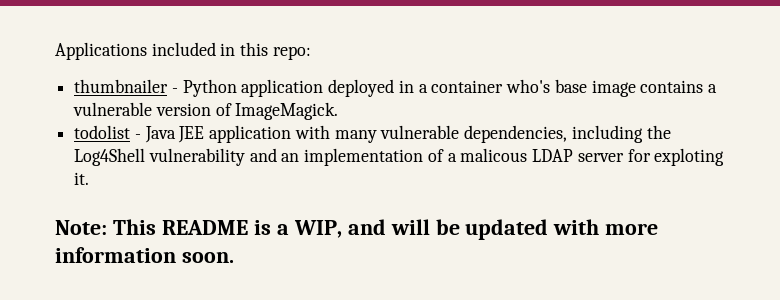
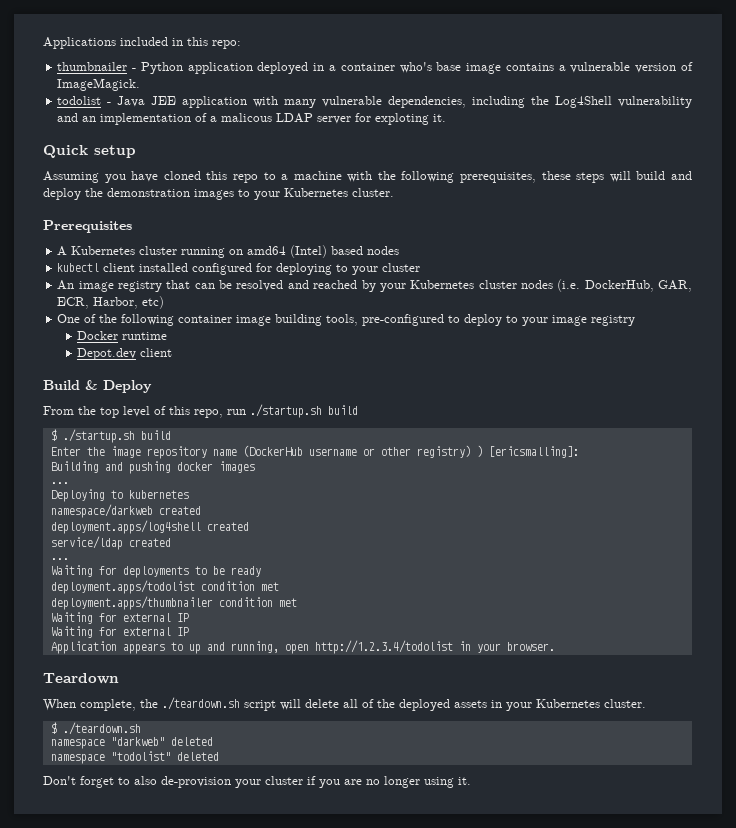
- Note: This README is a WIP, and will be updated with more information soon.
+ Quick setup
+ Assuming you have cloned this repo to a machine with the following prerequisites, these steps will build and deploy the demonstration images to your Kubernetes cluster.
+ Prerequisites
+ A Kubernetes cluster running on amd64 (Intel) based nodes
+ kubectl client installed configured for deploying to your cluster
+ An image registry that can be resolved and reached by your Kubernetes cluster nodes (i.e. DockerHub, GAR, ECR, Harbor, etc)
+ One of the following container image building tools, pre-configured to deploy to your image registry
+ Docker runtime
+ Depot.dev client
+ Build & Deploy
+ From the top level of this repo, run ./startup.sh build
+ $ ./startup.sh build
+ Enter the image repository name (DockerHub username or other registry) ) [ericsmalling]:
+ Building and pushing docker images
+ ...
+ Deploying to kubernetes
+ namespace/darkweb created
+ deployment.apps/log4shell created
+ service/ldap created
+ ...
+ Waiting for deployments to be ready
+ deployment.apps/todolist condition met
+ deployment.apps/thumbnailer condition met
+ Waiting for external IP
+ Waiting for external IP
+ Application appears to up and running, open http://1.2.3.4/todolist in your browser.
+ Teardown
+ When complete, the ./teardown.sh script will delete all of the deployed assets in your Kubernetes cluster.
+ $ ./teardown.sh
+ namespace "darkweb" deleted
+ namespace "todolist" deleted
+ Don't forget to also de-provision your cluster if you are no longer using it.

